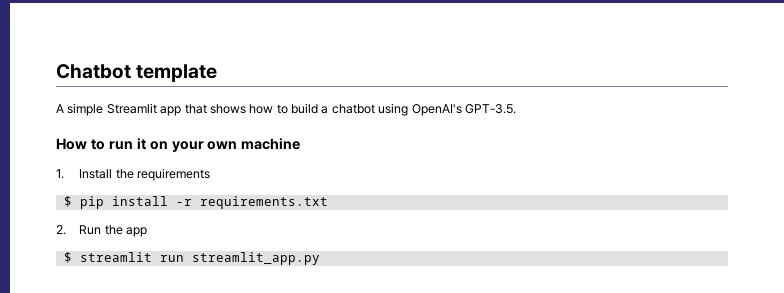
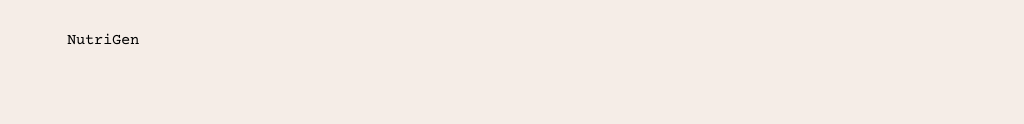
- Chatbot template
- A simple Streamlit app that shows how to build a chatbot using OpenAI's GPT-3.5.
- How to run it on your own machine
- 1. Install the requirements
- $ pip install -r requirements.txt
- 2. Run the app
- $ streamlit run streamlit_app.py
+ NutriGen

